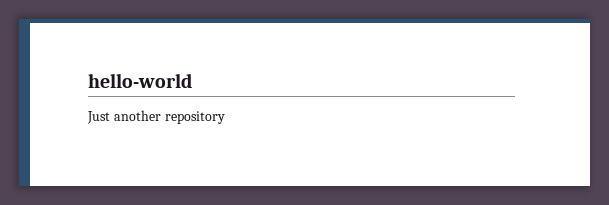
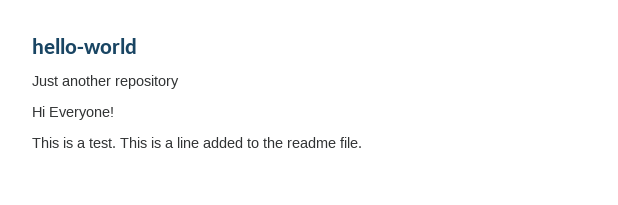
+ Hi Everyone!
+ This is a test. This is a line added to the readme file.

